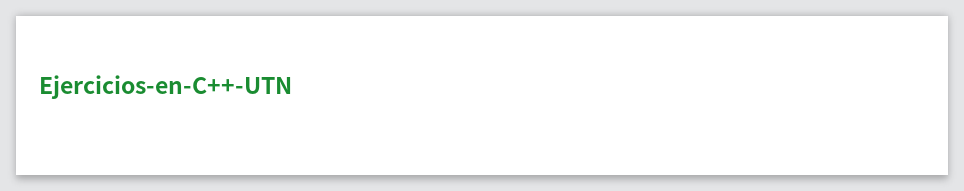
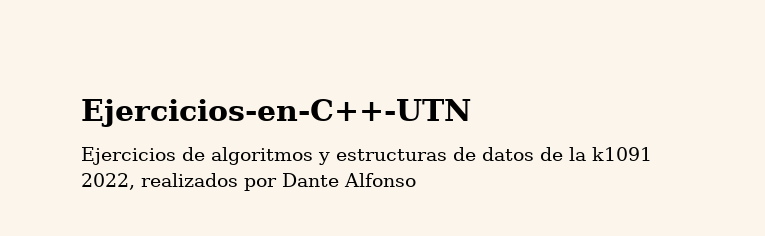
+ Ejercicios de algoritmos y estructuras de datos de la k1091 2022, realizados por Dante Alfonso

